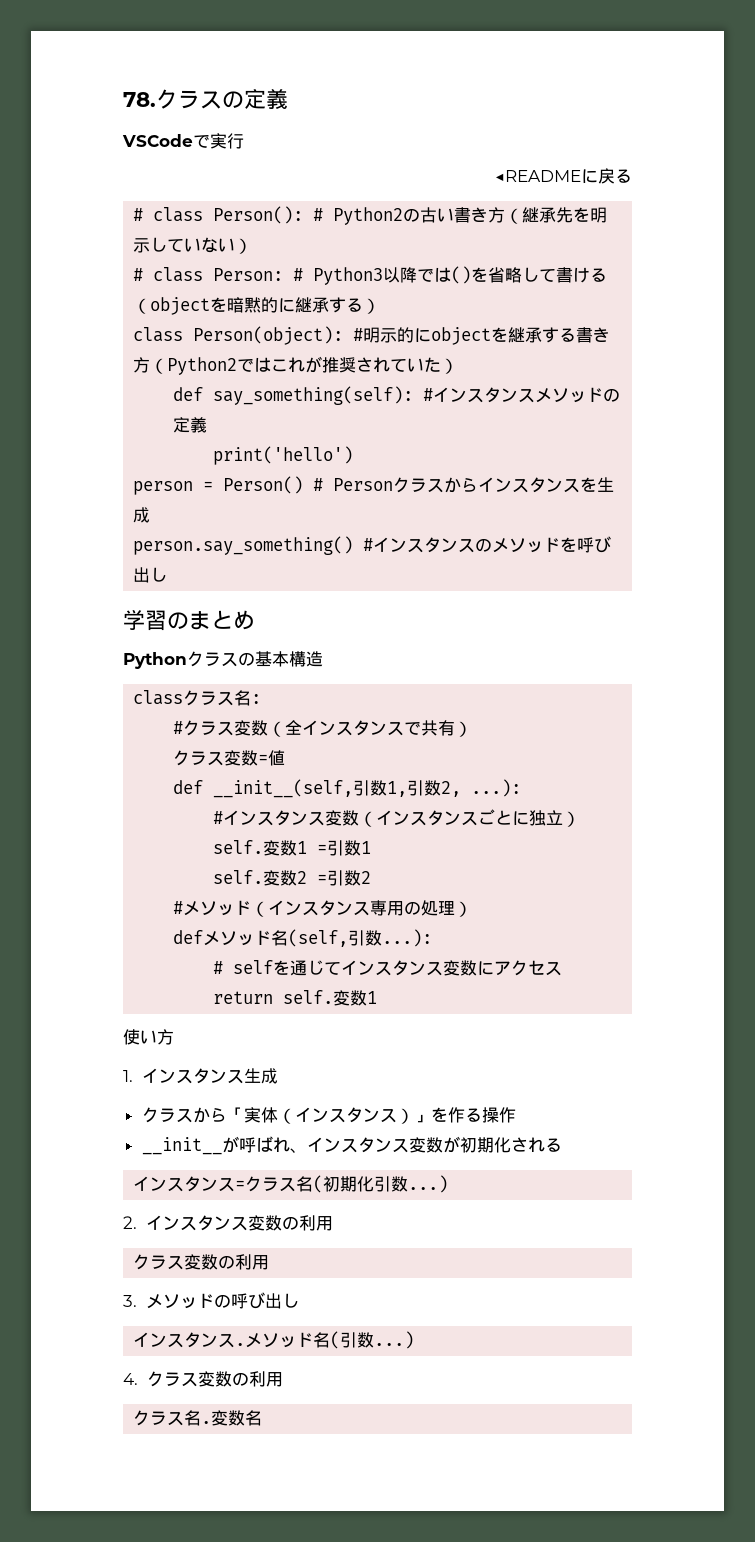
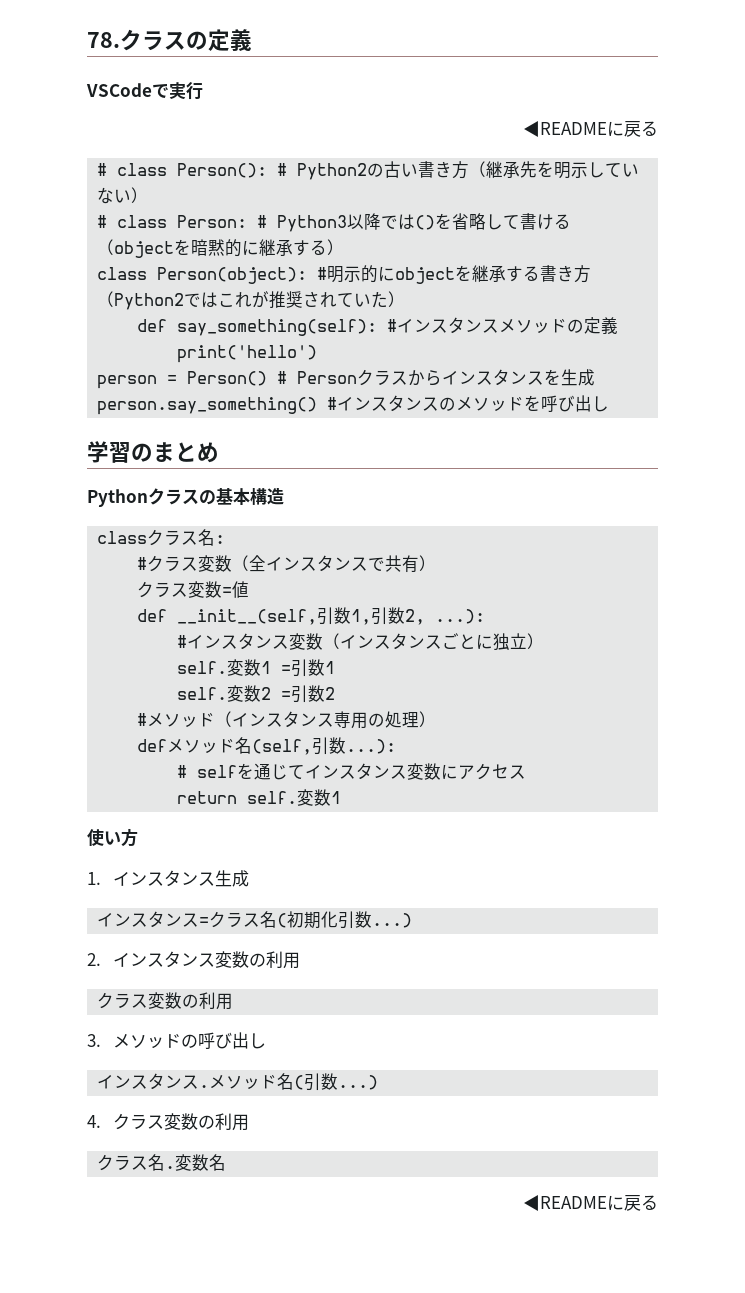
- クラスから「実体（インスタンス）」を作る操作
- __init__が呼ばれ、インスタンス変数が初期化される
  変数名
+ ◀READMEに戻る

